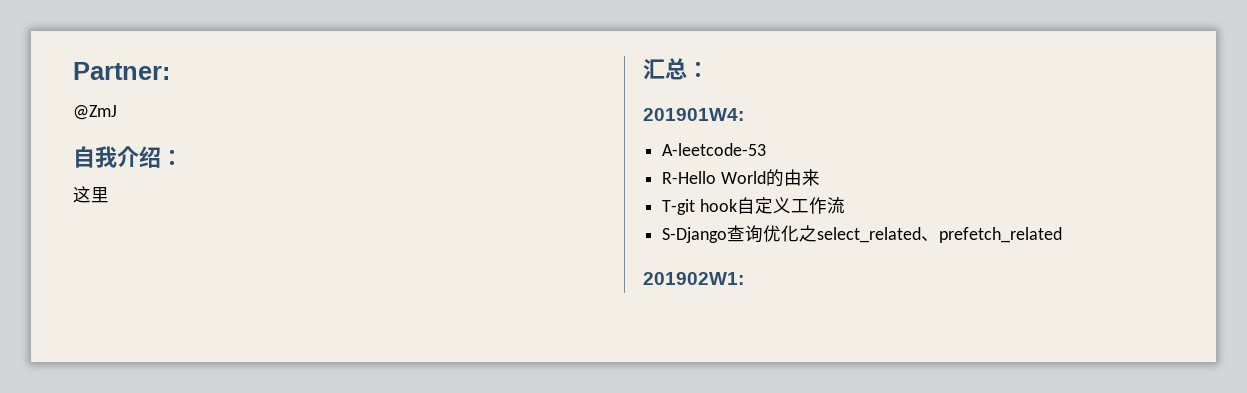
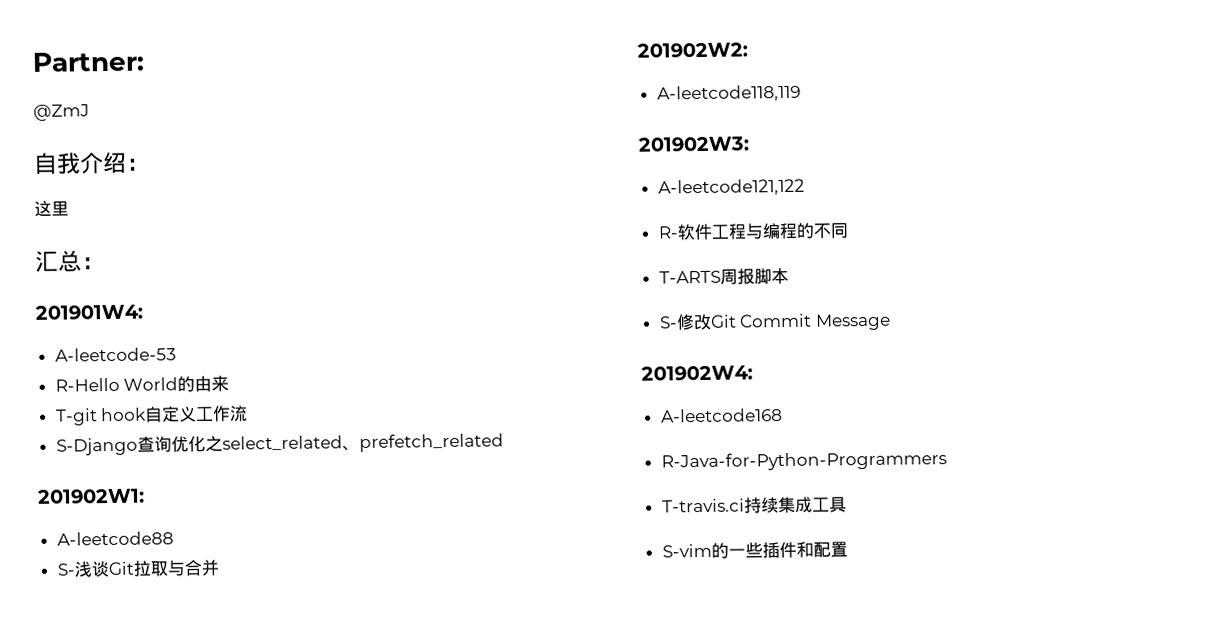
+ A-leetcode88
+ S-浅谈Git拉取与合并
+ 201902W2:
+ A-leetcode118,119
+ 201902W3:
+ A-leetcode121,122
+ R-软件工程与编程的不同
+ T-ARTS周报脚本
+ S-修改Git Commit Message
+ 201902W4:
+ A-leetcode168
+ R-Java-for-Python-Programmers
+ T-travis.ci持续集成工具
+ S-vim的一些插件和配置

